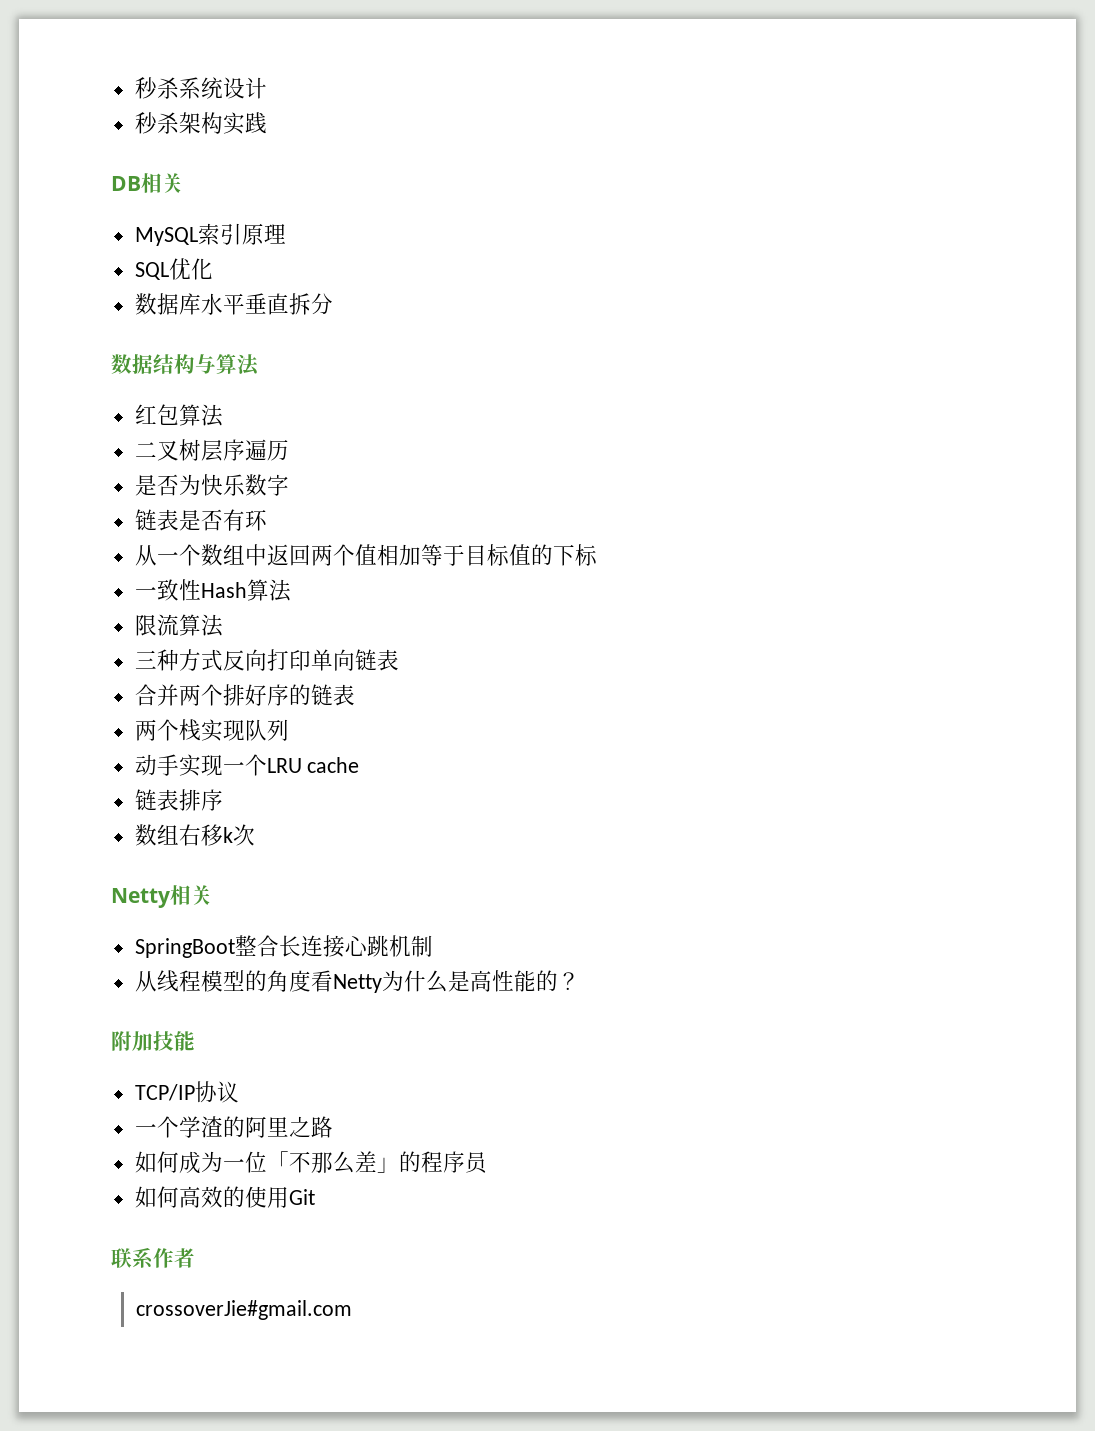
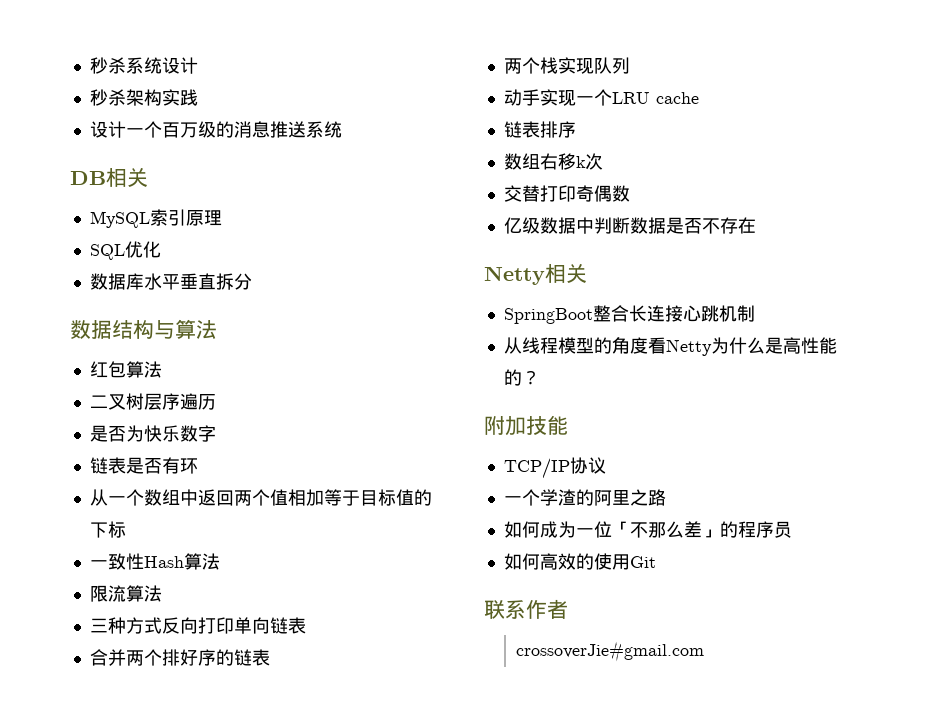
+ 设计一个百万级的消息推送系统
+ 交替打印奇偶数
+ 亿级数据中判断数据是否不存在

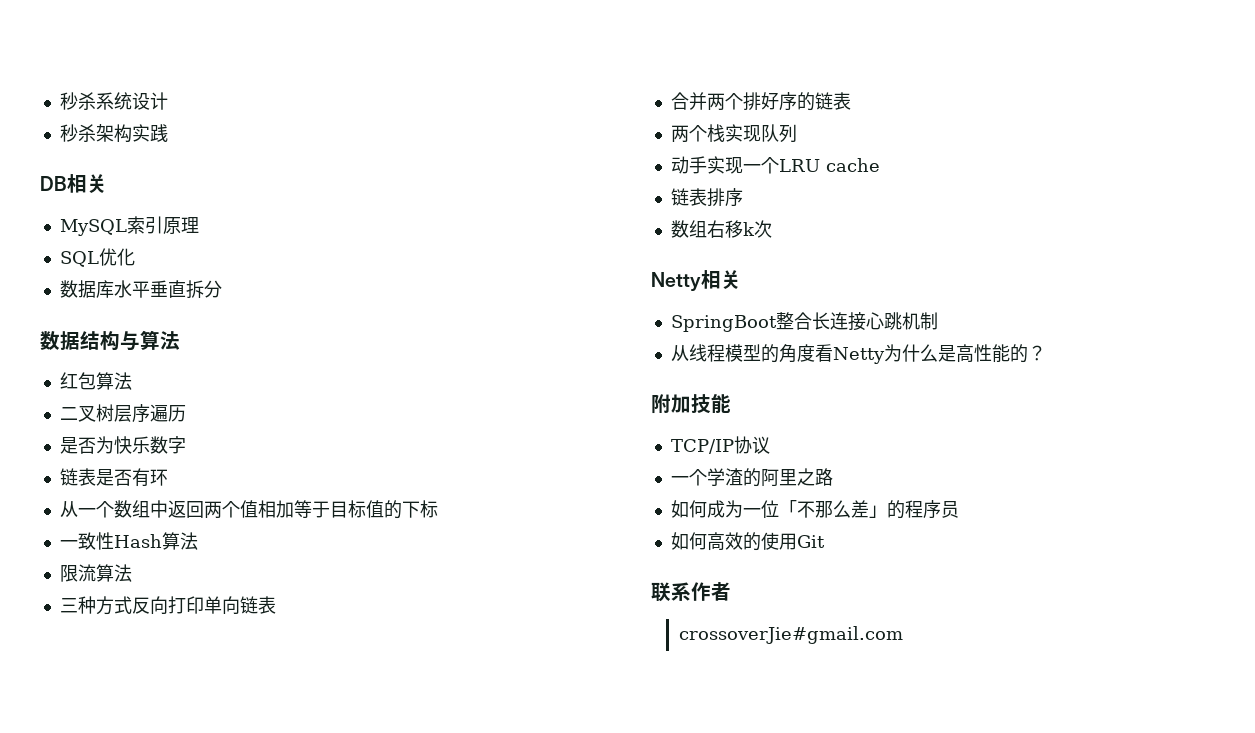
- 设计一个百万级的消息推送系统
- 交替打印奇偶数
- 亿级数据中判断数据是否不存在

